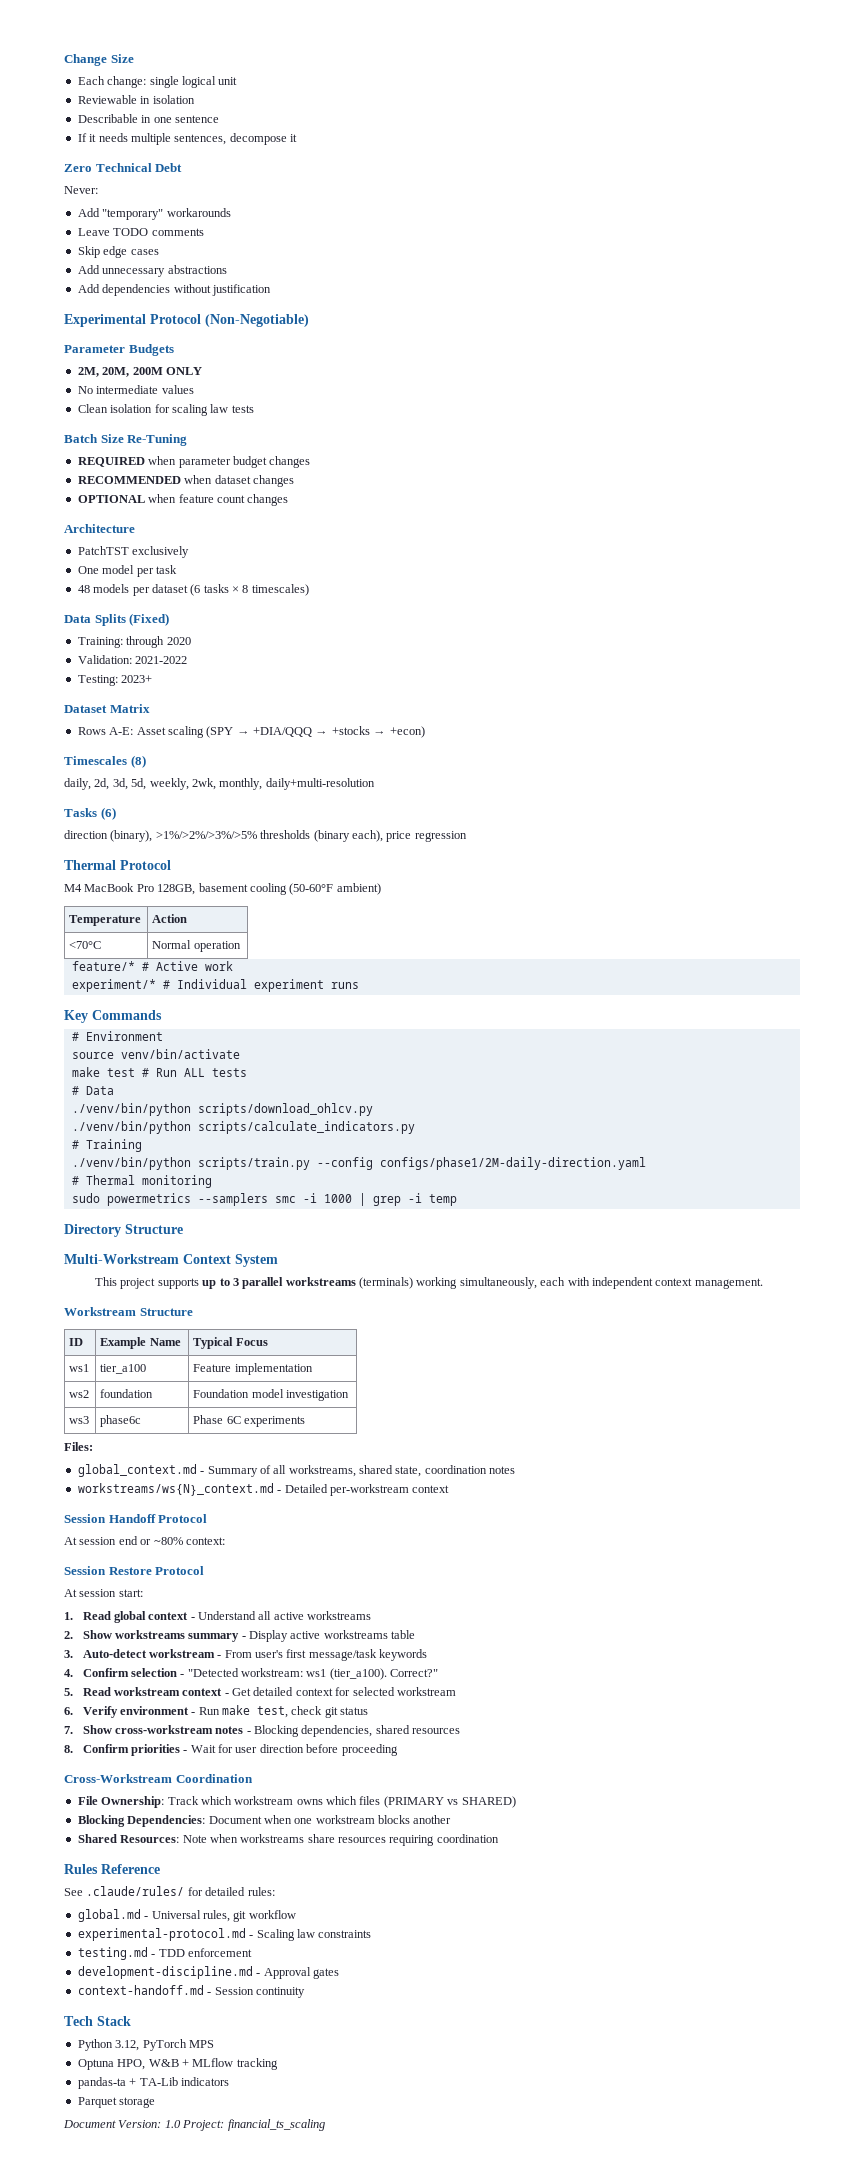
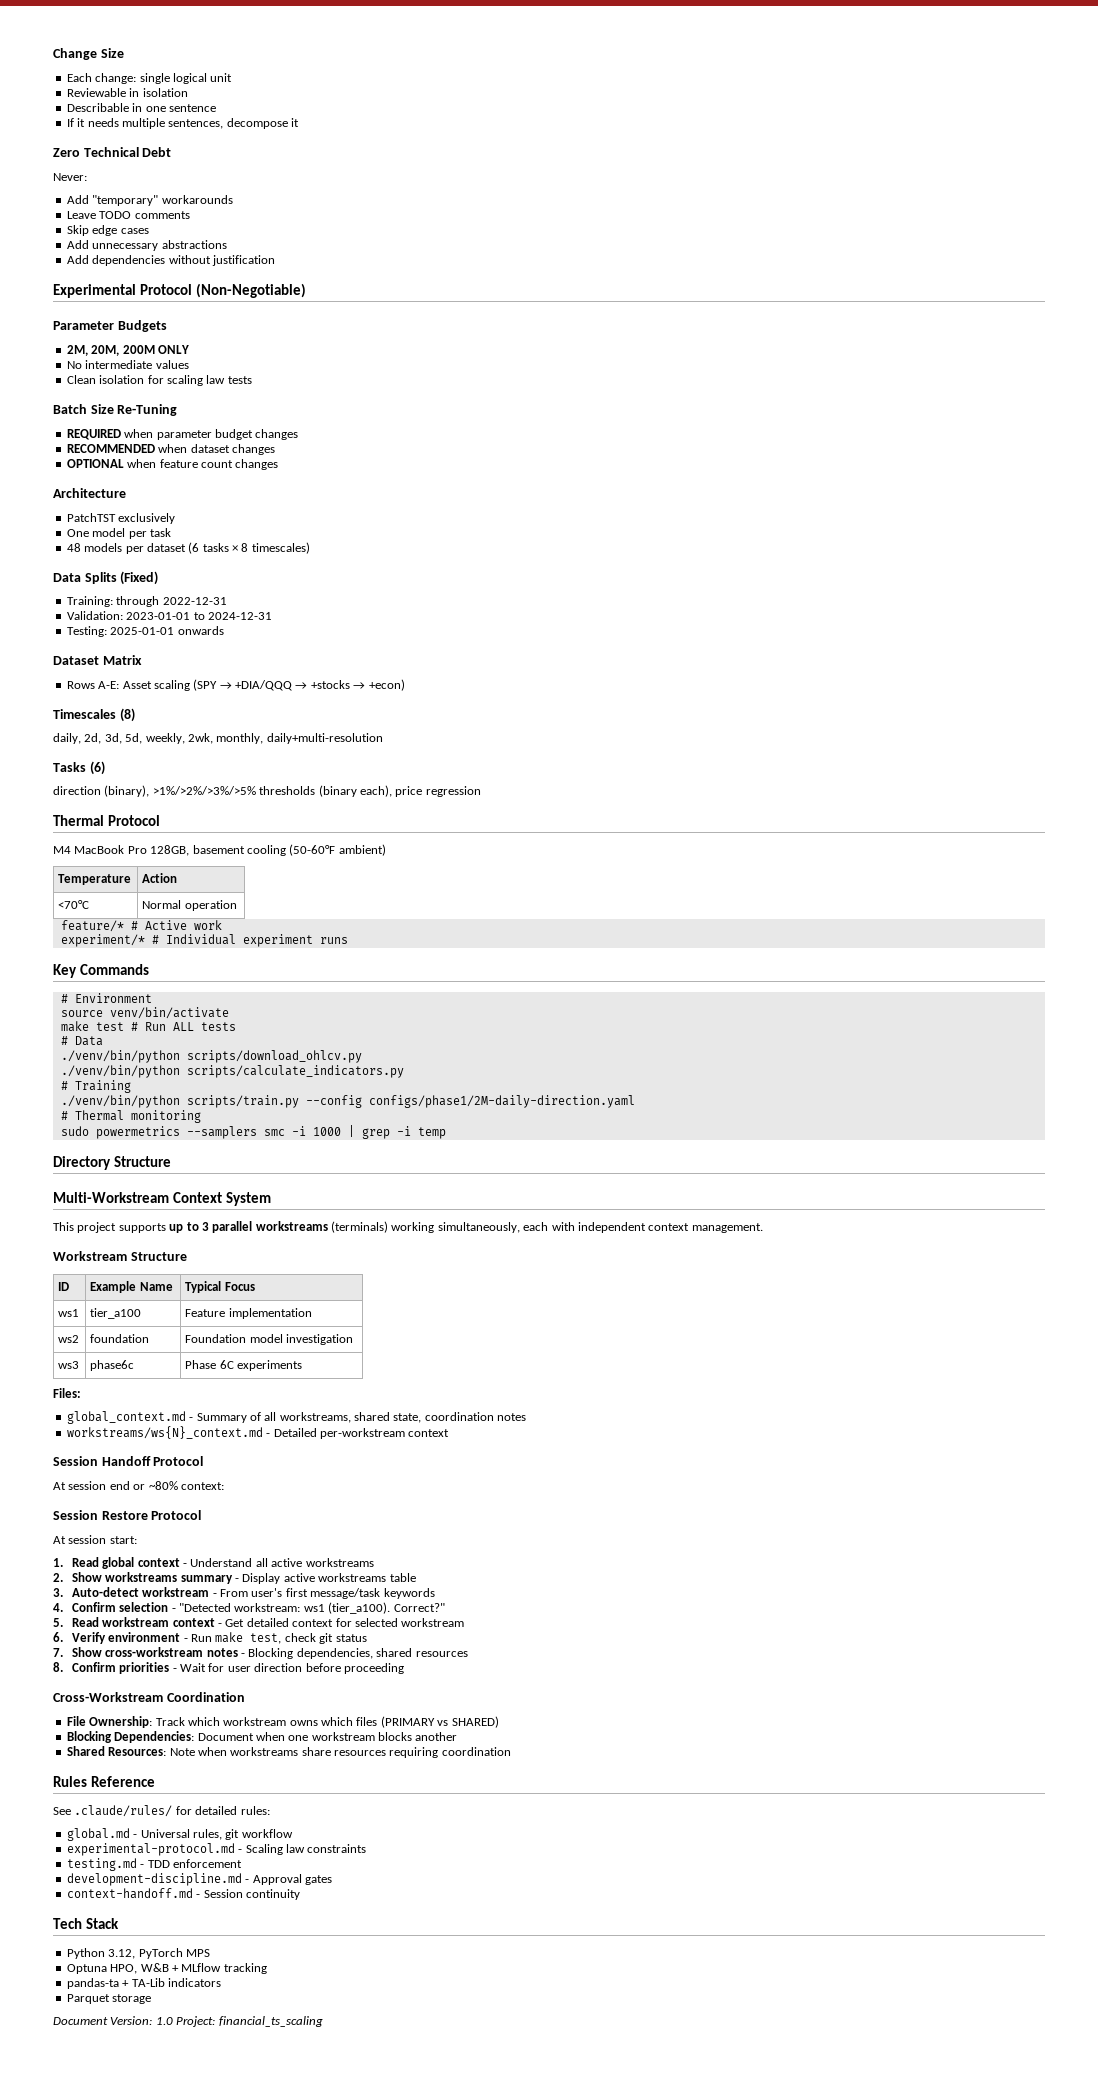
- Training: through 2020
+ Training: through 2022-12-31
- Validation: 2021-2022
+ Validation: 2023-01-01 to 2024-12-31
- Testing: 2023+
+ Testing: 2025-01-01 onwards

